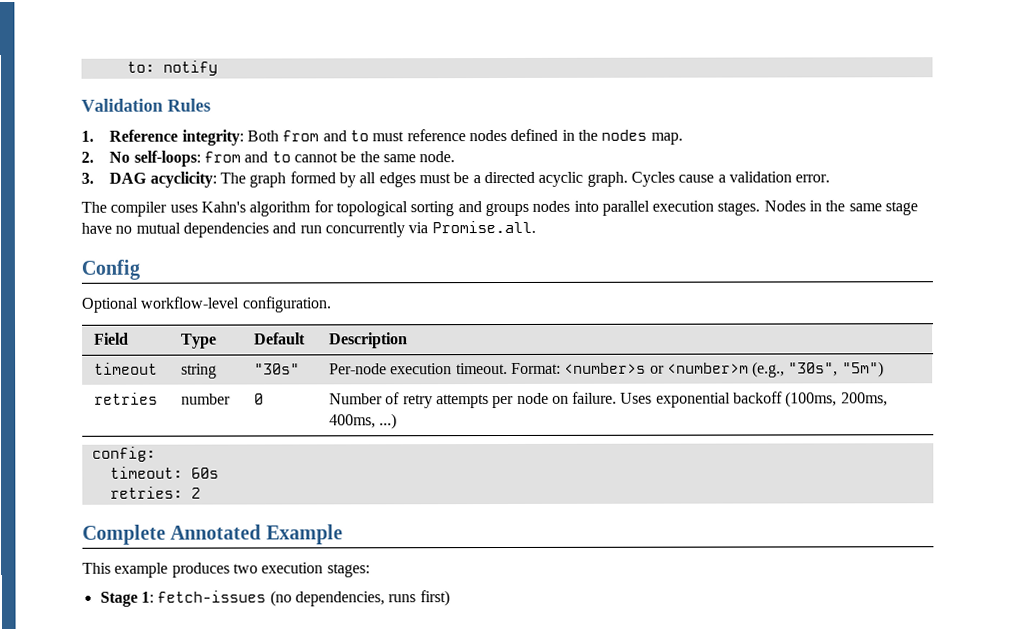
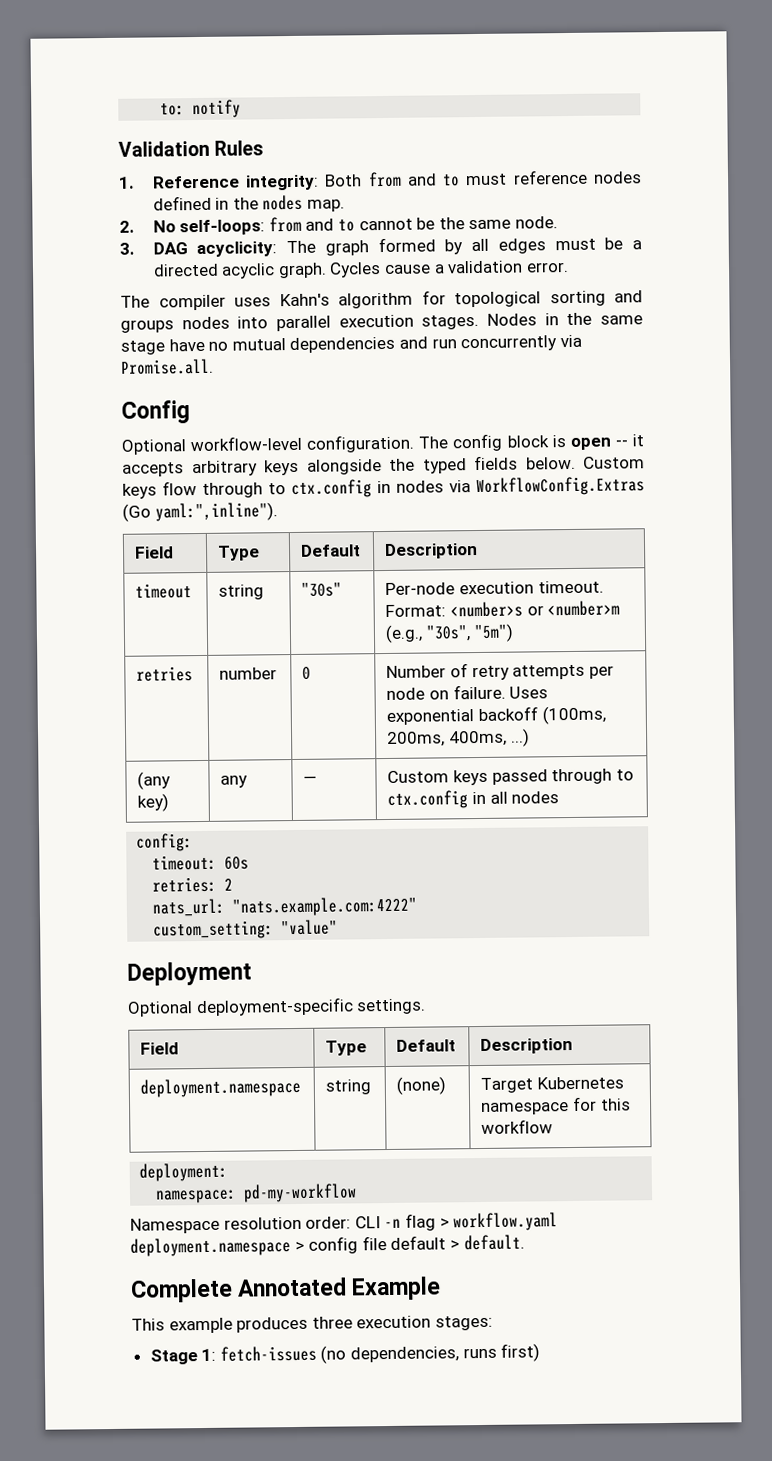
+ The config block is open -- it accepts arbitrary keys alongside the typed fields below. Custom keys flow through to ctx.config in nodes via WorkflowConfig.Extras (Go yaml:",inline").
+ (any key) | any | — | Custom keys passed through to ctx.config in all nodes
+ nats_url: "nats.example.com:4222"
+ custom_setting: "value"
+ Deployment
+ Optional deployment-specific settings.
+ Field | Type | Default | Description
+ deployment.namespace | string | (none) | Target Kubernetes namespace for this workflow
+ deployment:
+ namespace: pd-my-workflow
+ Namespace resolution order: CLI -n flag > workflow.yaml deployment.namespace > config file default > default.
- This example produces two execution stages:
+ This example produces three execution stages:

